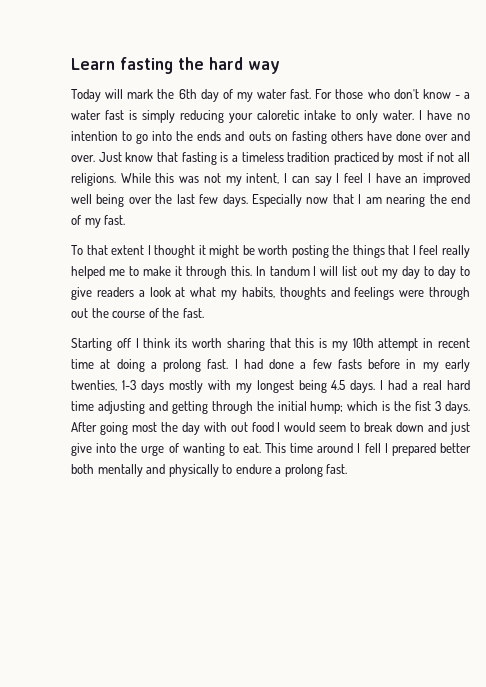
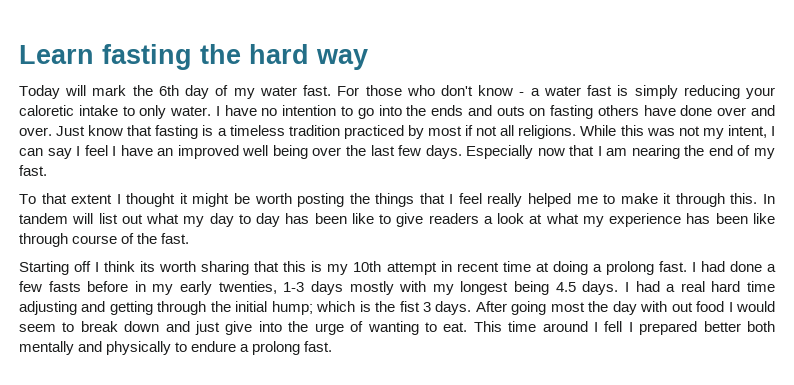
- In tandum I will list out my day to day to give readers a look at what my habits, thoughts and feelings were through out the course of the fast.
+ In tandem will list out what my day to day has been like to give readers a look at what my experience has been like through course of the fast.

